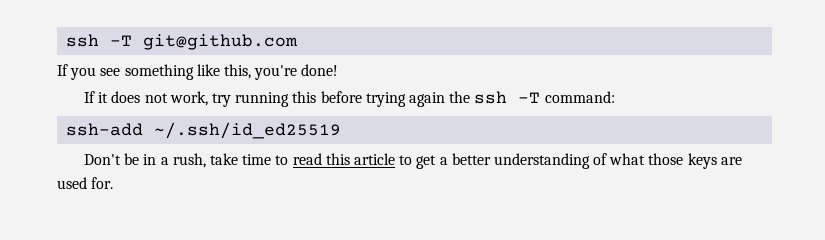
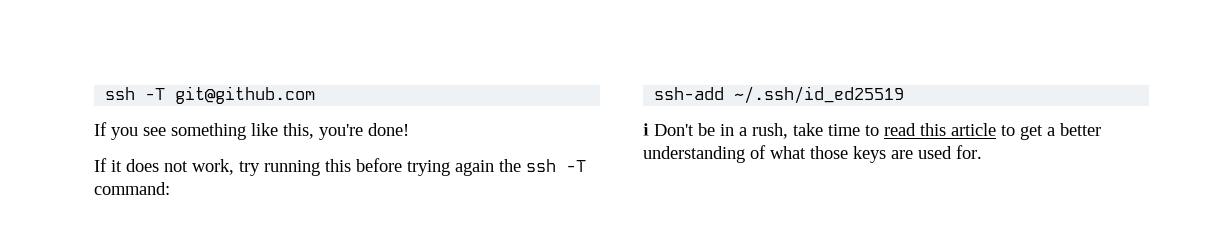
- Don't be in a rush, take time to read this article to get a better understanding of what those keys are used for.
+ ℹ Don't be in a rush, take time to read this article to get a better understanding of what those keys are used for.

